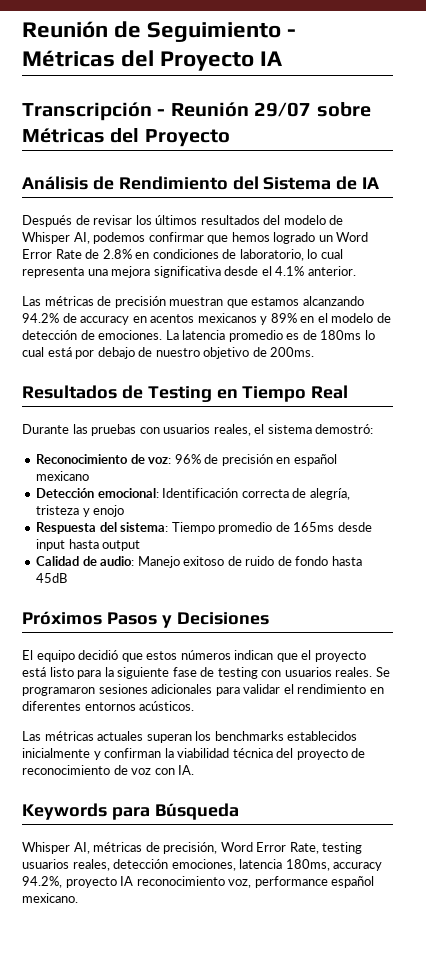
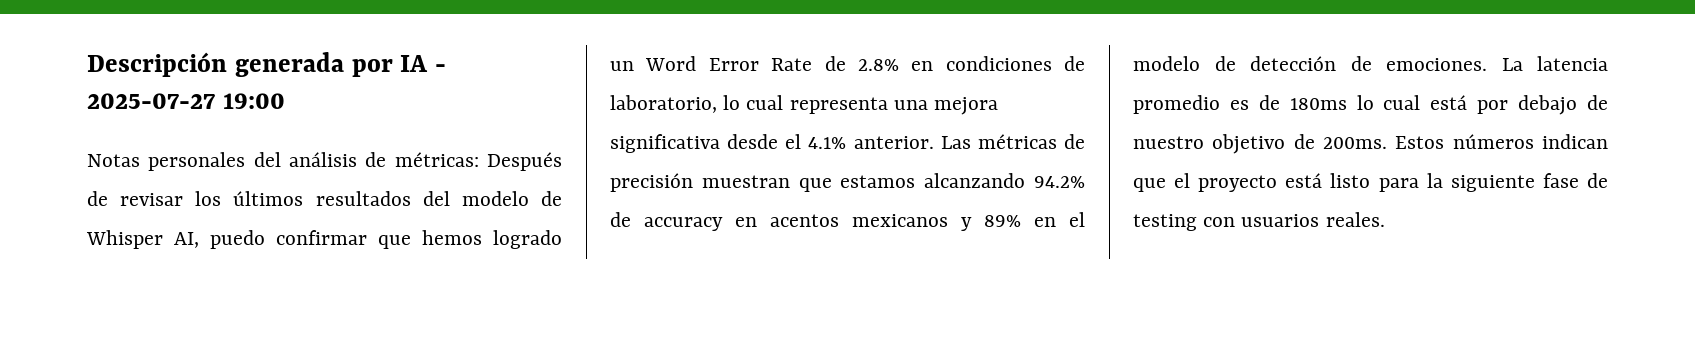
- Reunión de Seguimiento - Métricas del Proyecto IA
- Transcripción - Reunión 29/07 sobre Métricas del Proyecto
- Análisis de Rendimiento del Sistema de IA
- Después de revisar los últimos resultados del modelo de Whisper AI, podemos confirmar que hemos logrado un Word Error Rate de 2.8% en condiciones de laboratorio, lo cual representa una mejora significativa desde el 4.1% anterior.
- Las métricas de precisión muestran que estamos alcanzando 94.2% de accuracy en acentos mexicanos y 89% en el modelo de detección de emociones.
+ Descripción generada por IA - 2025-07-27 19:00
+ Notas personales del análisis de métricas: Después de revisar los últimos resultados del modelo de Whisper AI, puedo confirmar que hemos logrado un Word Error Rate de 2.8% en condiciones de laboratorio, lo cual representa una mejora significativa desde el 4.1% anterior. Las métricas de precisión muestran que estamos alcanzando 94.2% de accuracy en acentos mexicanos y 89% en el modelo de detección de emociones.
- La latencia promedio es de 180ms lo cual está por debajo de nuestro objetivo de 200ms.
- Resultados de Testing en Tiempo Real
- Durante las pruebas con usuarios reales, el sistema demostró:
- Reconocimiento de voz: 96% de precisión en español mexicano
- Detección emocional: Identificación correcta de alegría, tristeza y enojo
- Respuesta del sistema: Tiempo promedio de 165ms desde input hasta output
- Calidad de audio: Manejo exitoso de ruido de fondo hasta 45dB
- Próximos Pasos y Decisiones
- El equipo decidió que estos números indican que el proyecto está listo para la siguiente fase de testing con usuarios reales. Se programaron sesiones adicionales para validar el rendimiento en diferentes entornos acústicos.
- Las métricas actuales superan los benchmarks establecidos inicialmente y confirman la viabilidad técnica del proyecto de reconocimiento de voz con IA.
- Keywords para Búsqueda
- Whisper AI, métricas de precisión, Word Error Rate, testing usuarios reales, detección emociones, latencia 180ms, accuracy 94.2%, proyecto IA reconocimiento voz, performance español mexicano.
+ La latencia promedio es de 180ms lo cual está por debajo de nuestro objetivo de 200ms. Estos números indican que el proyecto está listo para la siguiente fase de testing con usuarios reales.

